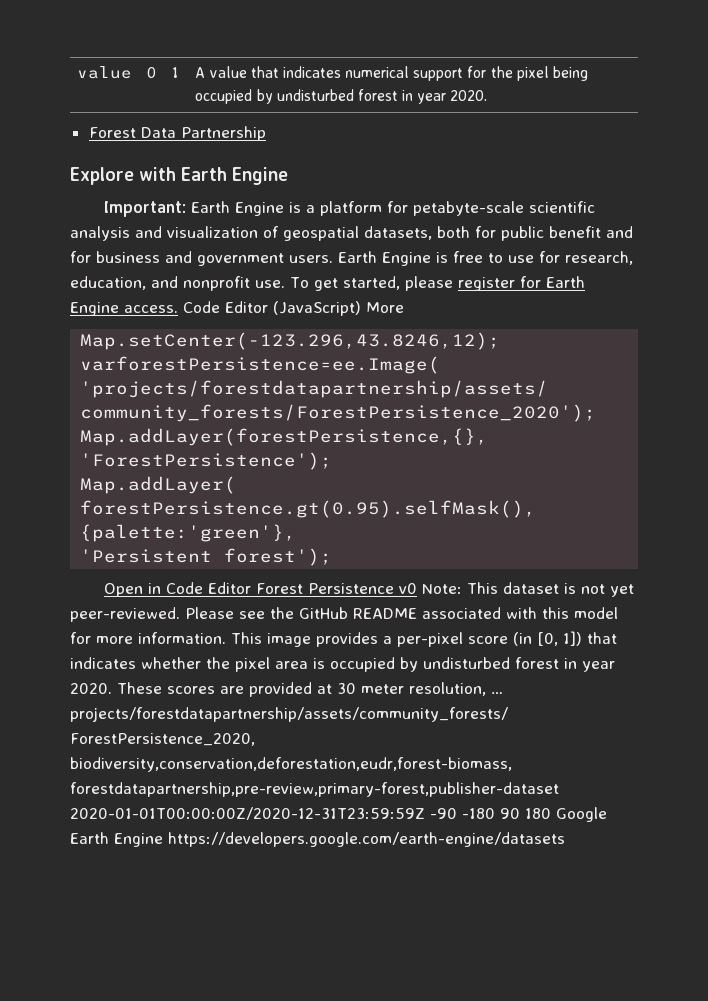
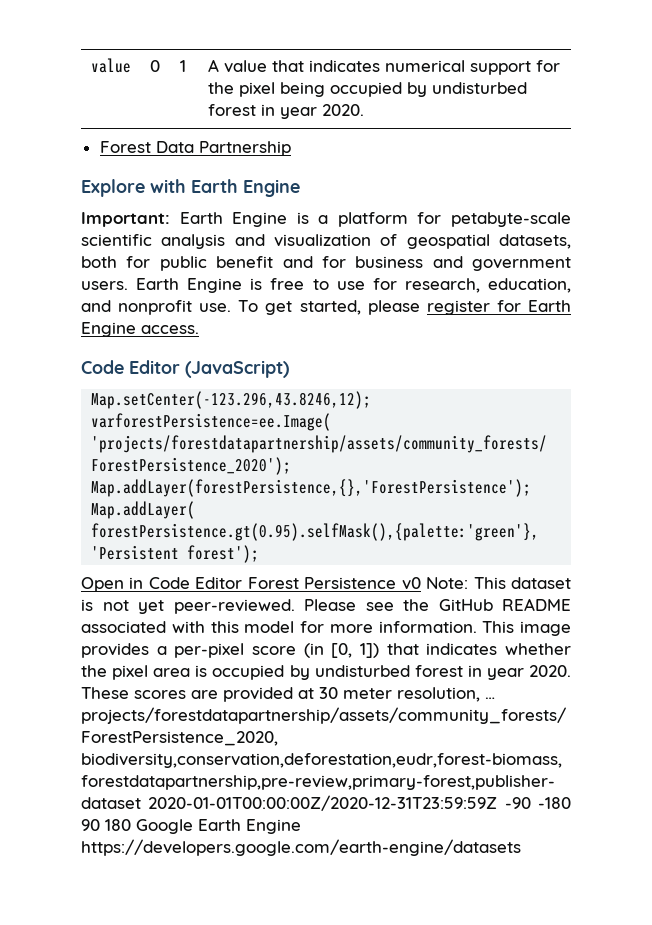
- To get started, please register for Earth Engine access. Code Editor (JavaScript) More
+ To get started, please register for Earth Engine access.
+ Code Editor (JavaScript)

